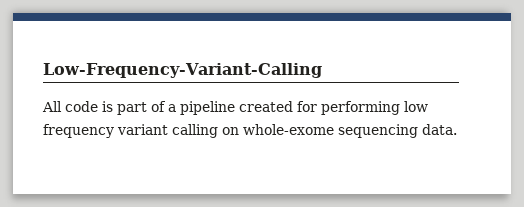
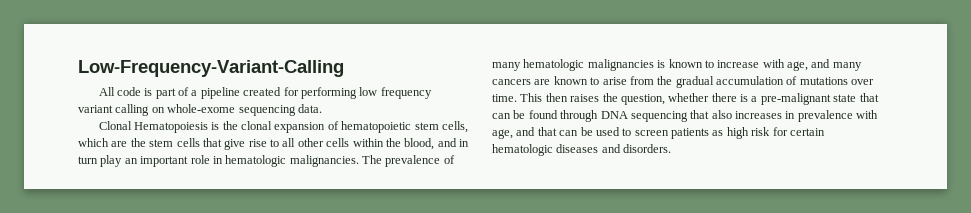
+ Clonal Hematopoiesis is the clonal expansion of hematopoietic stem cells, which are the stem cells that give rise to all other cells within the blood, and in turn play an important role in hematologic malignancies. The prevalence of many hematologic malignancies is known to increase with age, and many cancers are known to arise from the gradual accumulation of mutations over time. This then raises the question, whether there is a pre-malignant state that can be found through DNA sequencing that also increases in prevalence with age, and that can be used to screen patients as high risk for certain hematologic diseases and disorders.

